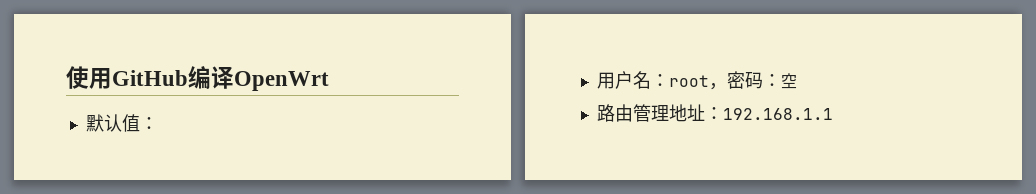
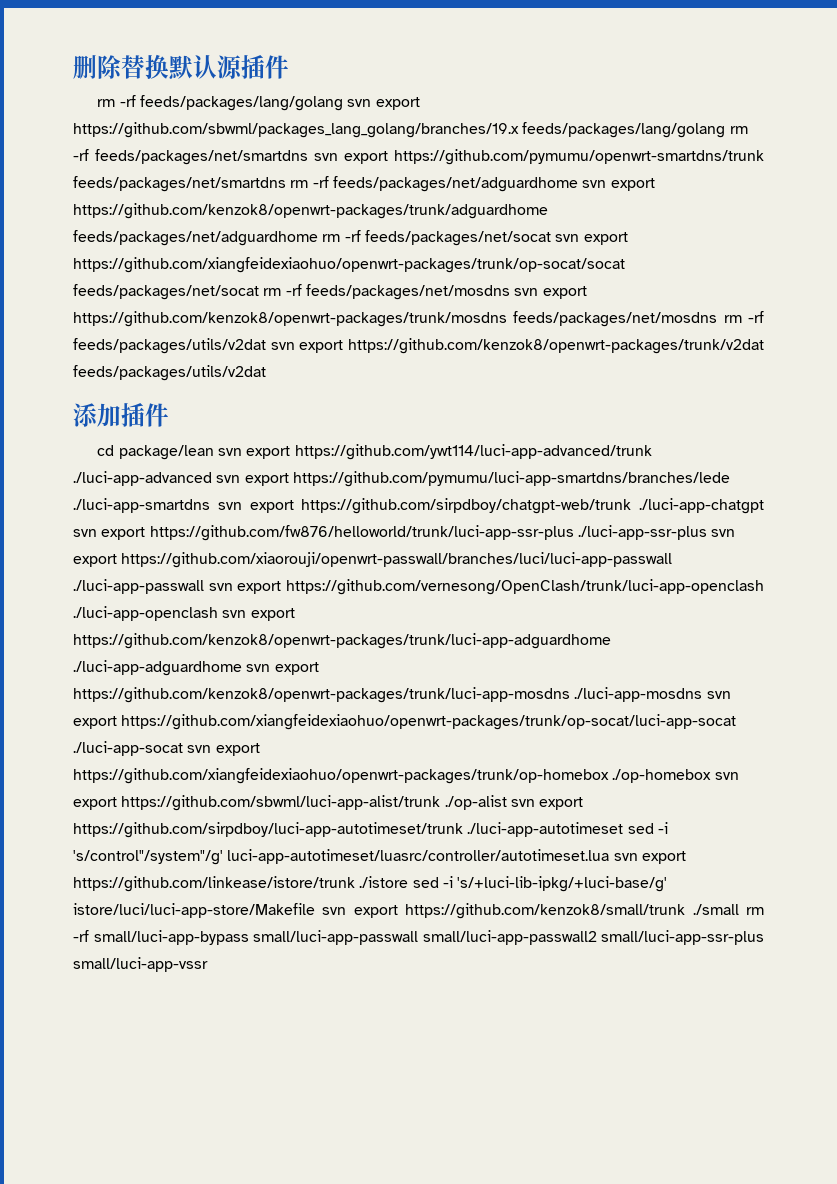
- 使用GitHub编译OpenWrt
- 默认值：
- 用户名：root，密码：空
- 路由管理地址：192.168.1.1
+ 删除替换默认源插件
+ rm -rf feeds/packages/lang/golang svn export https://github.com/sbwml/packages_lang_golang/branches/19.x feeds/packages/lang/golang rm -rf feeds/packages/net/smartdns svn export https://github.com/pymumu/openwrt-smartdns/trunk feeds/packages/net/smartdns rm -rf feeds/packages/net/adguardhome svn export https://github.com/kenzok8/openwrt-packages/trunk/adguardhome feeds/packages/net/adguardhome rm -rf feeds/packages/net/socat svn export https://github.com/xiangfeidexiaohuo/openwrt-packages/trunk/op-socat/socat feeds/packages/net/socat rm -rf feeds/packages/net/mosdns svn export https://github.com/kenzok8/openwrt-packages/trunk/mosdns feeds/packages/net/mosdns rm -rf feeds/packages/utils/v2dat svn export https://github.com/kenzok8/openwrt-packages/trunk/v2dat feeds/packages/utils/v2dat
+ 添加插件
+ cd package/lean svn export https://github.com/ywt114/luci-app-advanced/trunk ./luci-app-advanced svn export https://github.com/pymumu/luci-app-smartdns/branches/lede ./luci-app-smartdns svn export https://github.com/sirpdboy/chatgpt-web/trunk ./luci-app-chatgpt svn export https://github.com/fw876/helloworld/trunk/luci-app-ssr-plus ./luci-app-ssr-plus svn export https://github.com/xiaorouji/openwrt-passwall/branches/luci/luci-app-passwall ./luci-app-passwall svn export https://github.com/vernesong/OpenClash/trunk/luci-app-openclash ./luci-app-openclash svn export https://github.com/kenzok8/openwrt-packages/trunk/luci-app-adguardhome ./luci-app-adguardhome svn export https://github.com/kenzok8/openwrt-packages/trunk/luci-app-mosdns ./luci-app-mosdns svn export https://github.com/xiangfeidexiaohuo/openwrt-packages/trunk/op-socat/luci-app-socat ./luci-app-socat svn export https://github.com/xiangfeidexiaohuo/openwrt-packages/trunk/op-homebox ./op-homebox svn export https://github.com/sbwml/luci-app-alist/trunk ./op-alist svn export https://github.com/sirpdboy/luci-app-autotimeset/trunk ./luci-app-autotimeset sed -i 's/control"/system"/g' luci-app-autotimeset/luasrc/controller/autotimeset.lua svn export https://github.com/linkease/istore/trunk ./istore sed -i 's/+luci-lib-ipkg/+luci-base/g' istore/luci/luci-app-store/Makefile svn export https://github.com/kenzok8/small/trunk ./small rm -rf small/luci-app-bypass small/luci-app-passwall small/luci-app-passwall2 small/luci-app-ssr-plus small/luci-app-vssr

